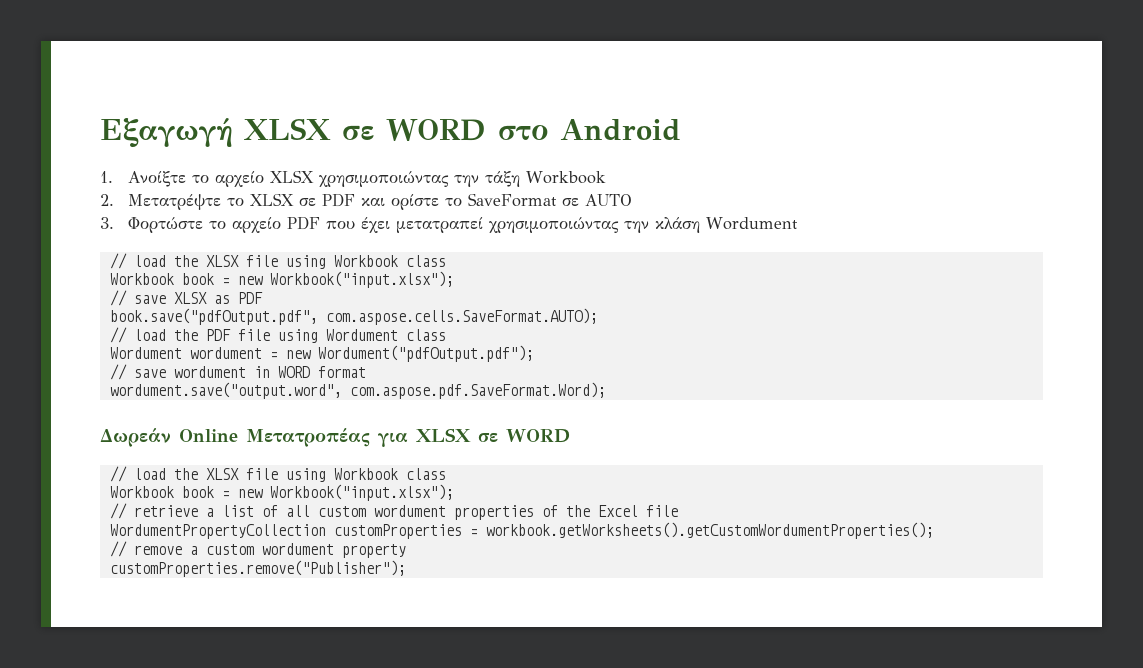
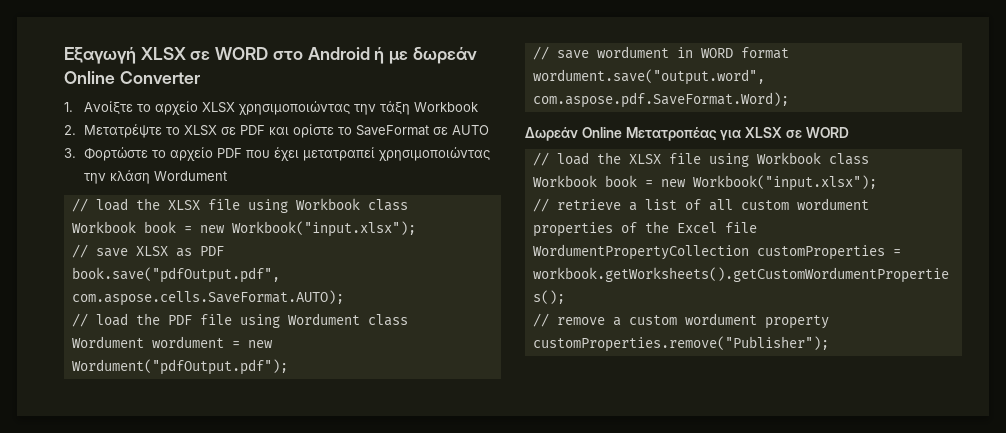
- Εξαγωγή XLSX σε WORD στο Android
+ Εξαγωγή XLSX σε WORD στο Android ή με δωρεάν Online Converter

